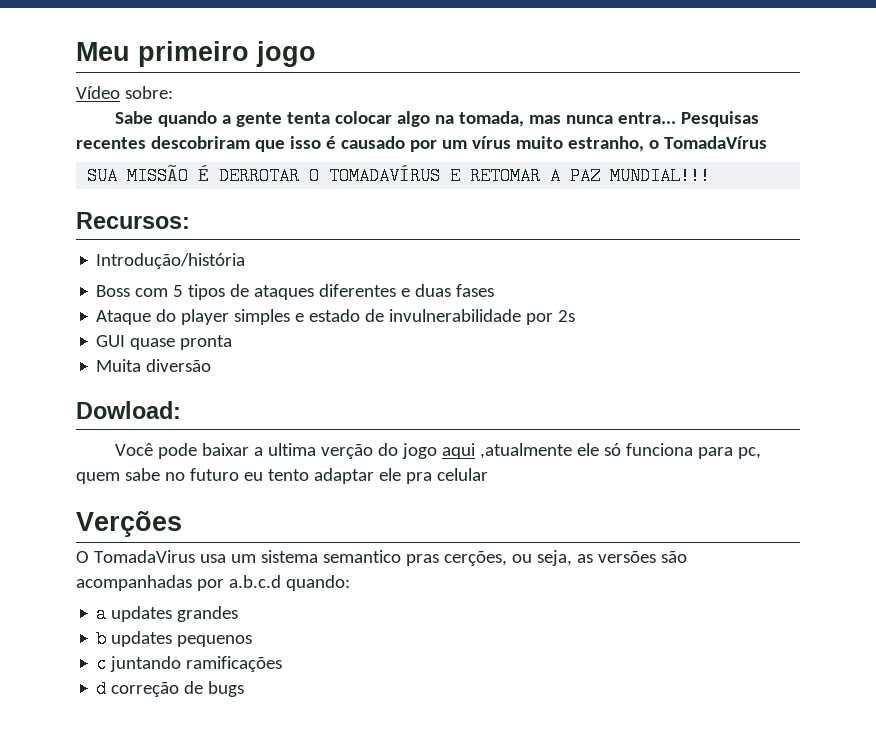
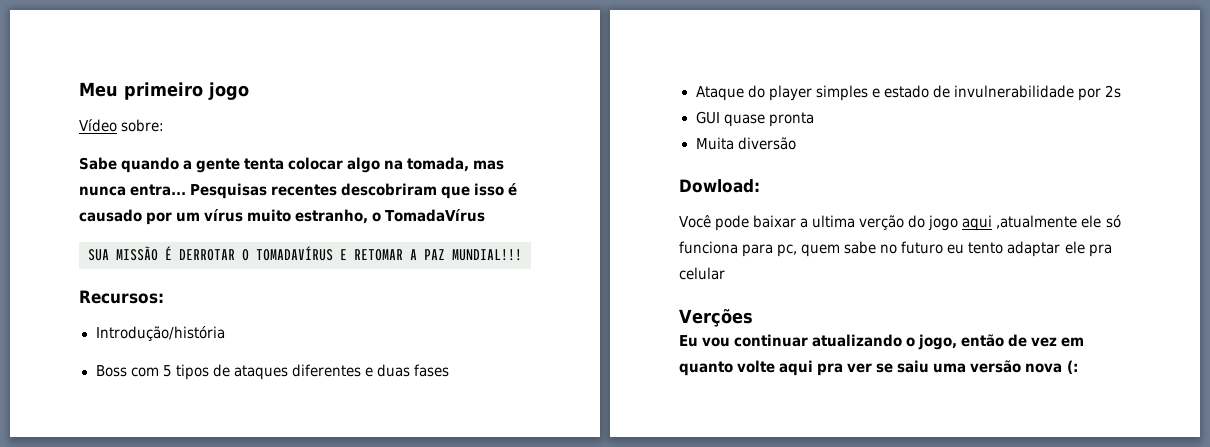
- O TomadaVirus usa um sistema semantico pras cerções, ou seja, as versões são acompanhadas por a.b.c.d quando:
- a updates grandes
- b updates pequenos
- c juntando ramificações
- d correção de bugs
+ Eu vou continuar atualizando o jogo, então de vez em quanto volte aqui pra ver se saiu uma versão nova (:

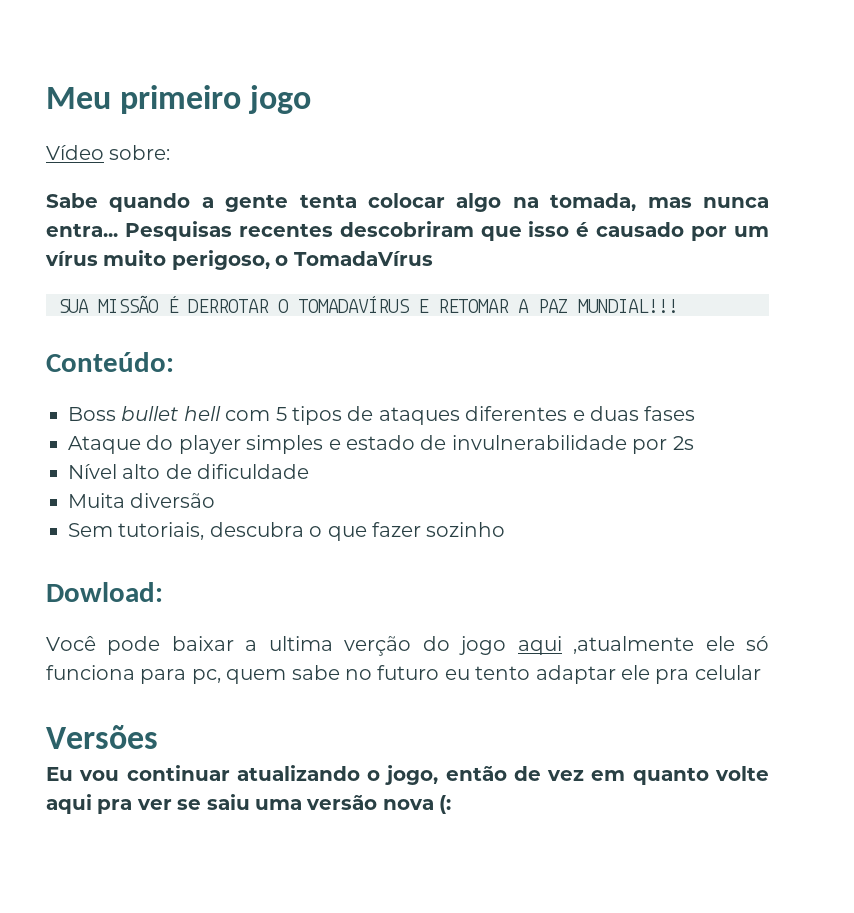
- Pesquisas recentes descobriram que isso é causado por um vírus muito estranho, o TomadaVírus
+ Pesquisas recentes descobriram que isso é causado por um vírus muito perigoso, o TomadaVírus
- Recursos:
- Introdução/história
+ Conteúdo:
- Boss com 5 tipos de ataques diferentes e duas fases
+ Boss bullet hell com 5 tipos de ataques diferentes e duas fases
- GUI quase pronta
+ Nível alto de dificuldade
  Muita diversão
+ Sem tutoriais, descubra o que fazer sozinho
- Verções
+ Versões

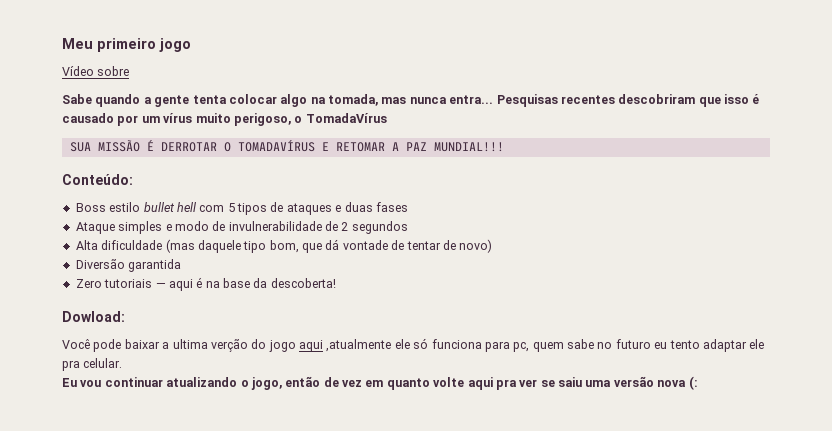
- Vídeo sobre:
+ Vídeo sobre
- Boss bullet hell com 5 tipos de ataques diferentes e duas fases
+ Boss estilo bullet hell com 5 tipos de ataques e duas fases
- Ataque do player simples e estado de invulnerabilidade por 2s
- Nível alto de dificuldade
- Muita diversão
- Sem tutoriais, descubra o que fazer sozinho
+ Ataque simples e modo de invulnerabilidade de 2 segundos
+ Alta dificuldade (mas daquele tipo bom, que dá vontade de tentar de novo)
+ Diversão garantida
+ Zero tutoriais — aqui é na base da descoberta!
- Você pode baixar a ultima verção do jogo aqui ,atualmente ele só funciona para pc, quem sabe no futuro eu tento adaptar ele pra celular
- Versões
+ Você pode baixar a ultima verção do jogo aqui ,atualmente ele só funciona para pc, quem sabe no futuro eu tento adaptar ele pra celular.

